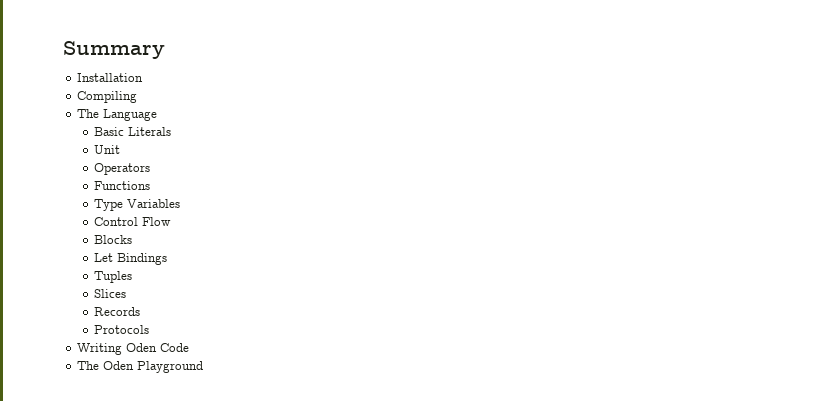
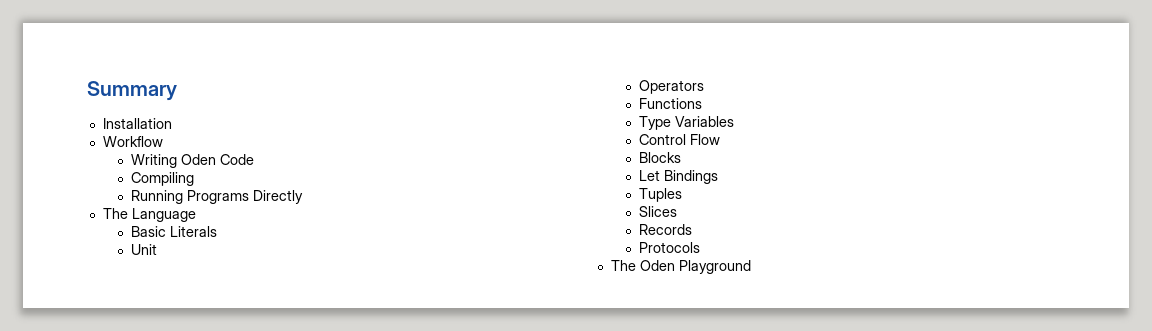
+ Workflow
+ Writing Oden Code
  Compiling
+ Running Programs Directly
- Writing Oden Code

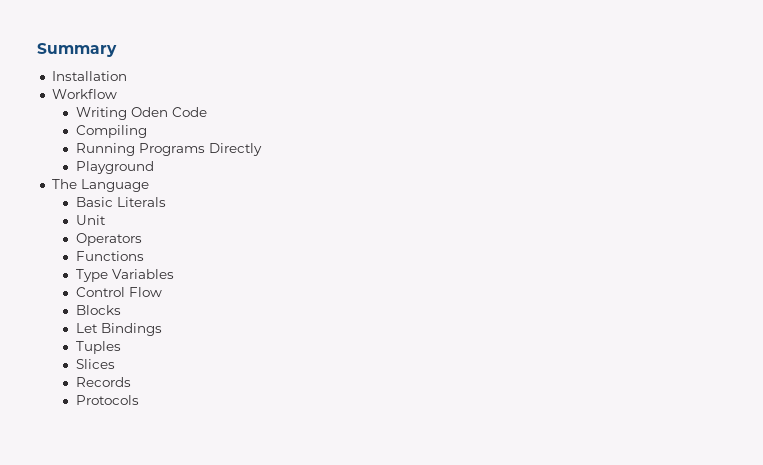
+ Playground
- The Oden Playground

